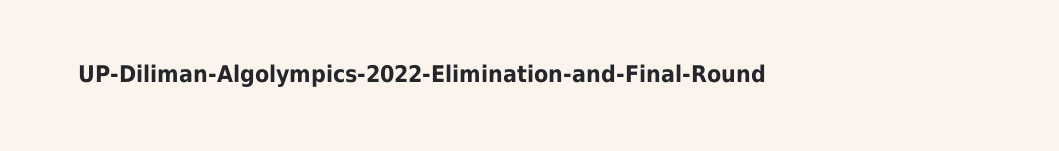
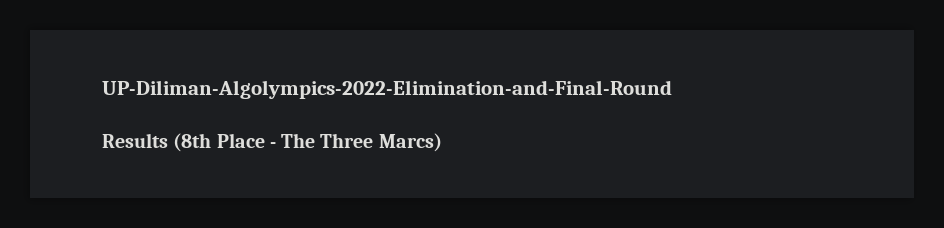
+ Results (8th Place - The Three Marcs)

